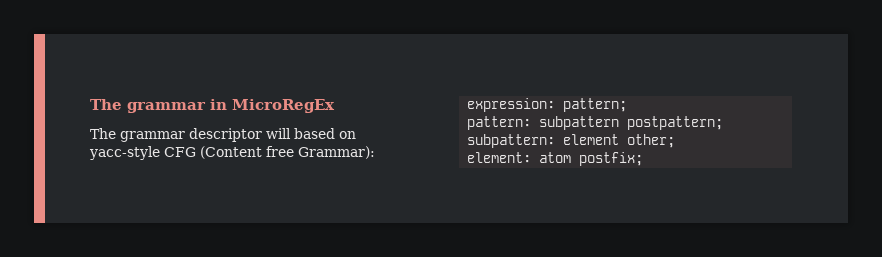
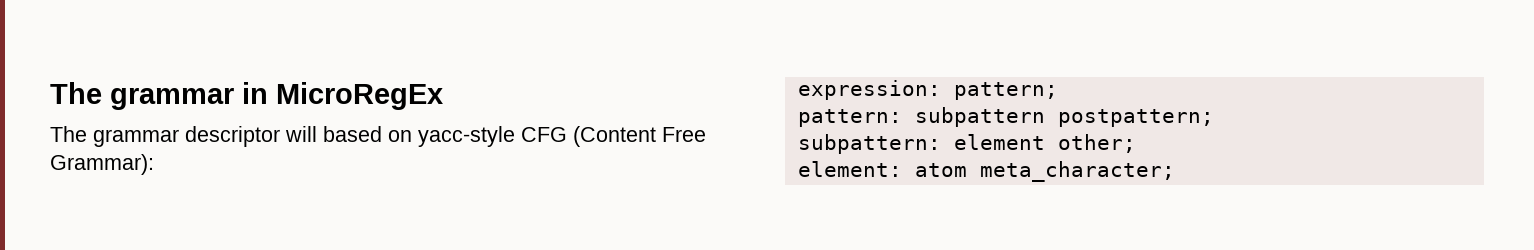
- The grammar descriptor will based on yacc-style CFG (Content free Grammar):
+ The grammar descriptor will based on yacc-style CFG (Content Free Grammar):
- element: atom postfix;
+ element: atom meta_character;

